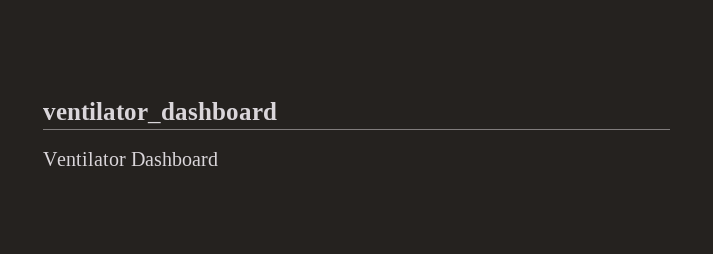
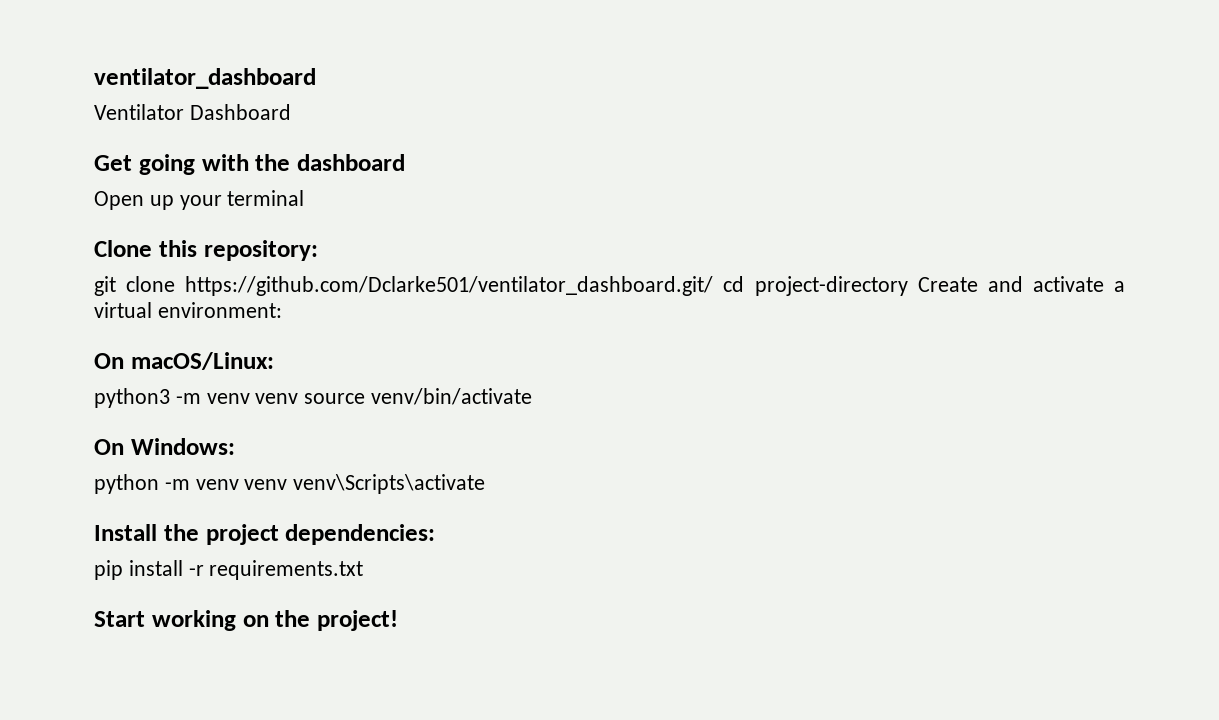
+ Get going with the dashboard
+ Open up your terminal
+ Clone this repository:
+ git clone https://github.com/Dclarke501/ventilator_dashboard.git/ cd project-directory Create and activate a virtual environment:
+ On macOS/Linux:
+ python3 -m venv venv source venv/bin/activate
+ On Windows:
+ python -m venv venv venv\Scripts\activate
+ Install the project dependencies:
+ pip install -r requirements.txt
+ Start working on the project!

